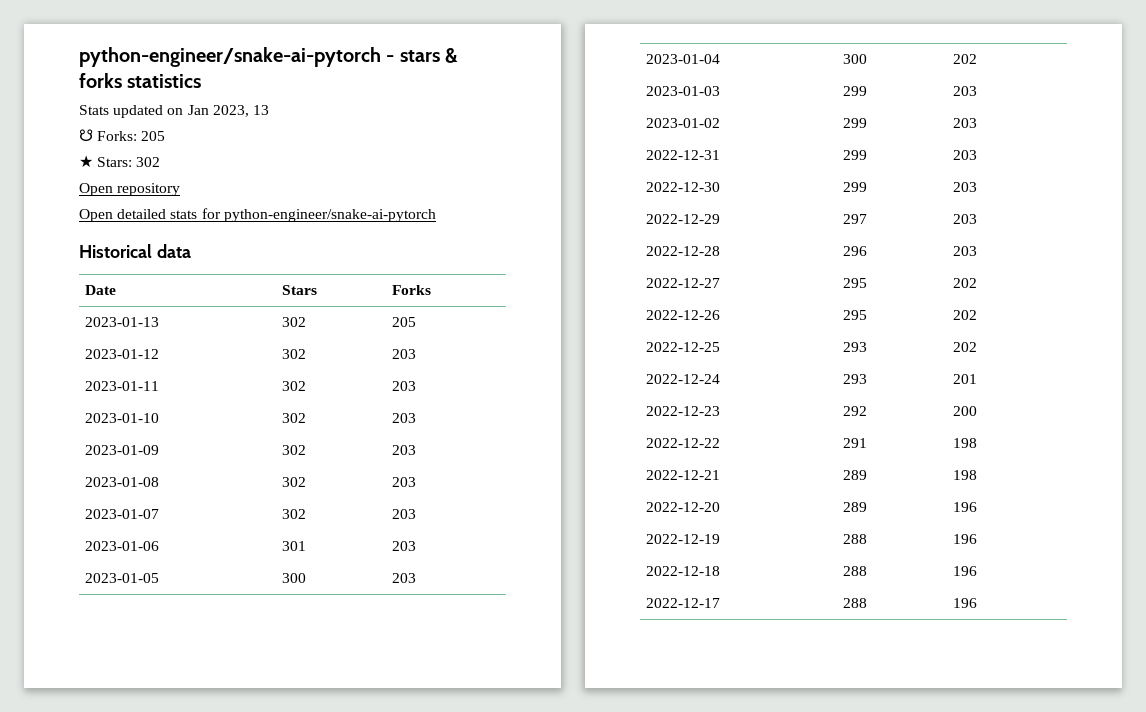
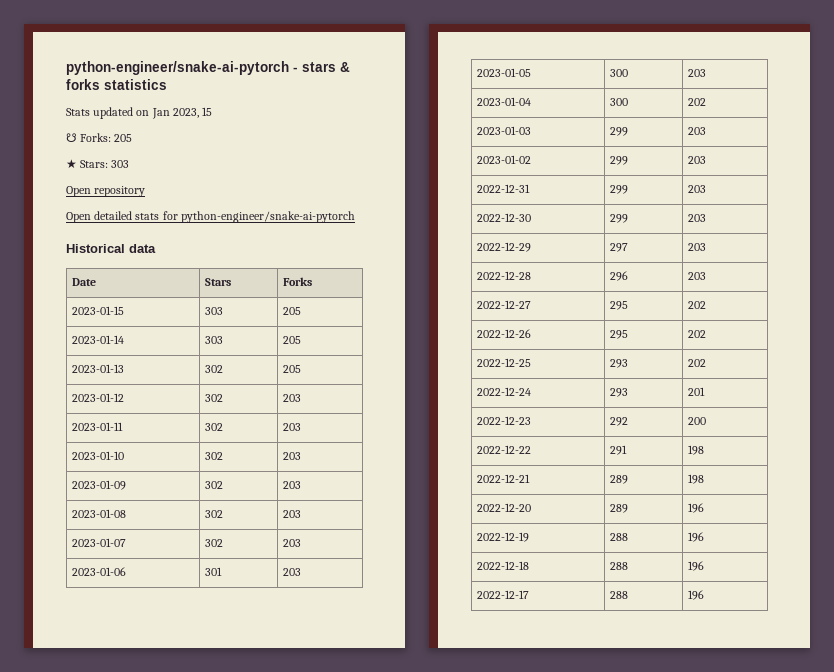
- Stats updated on Jan 2023, 13
+ Stats updated on Jan 2023, 15
- ★ Stars: 302
+ ★ Stars: 303
+ 2023-01-15 | 303 | 205
+ 2023-01-14 | 303 | 205

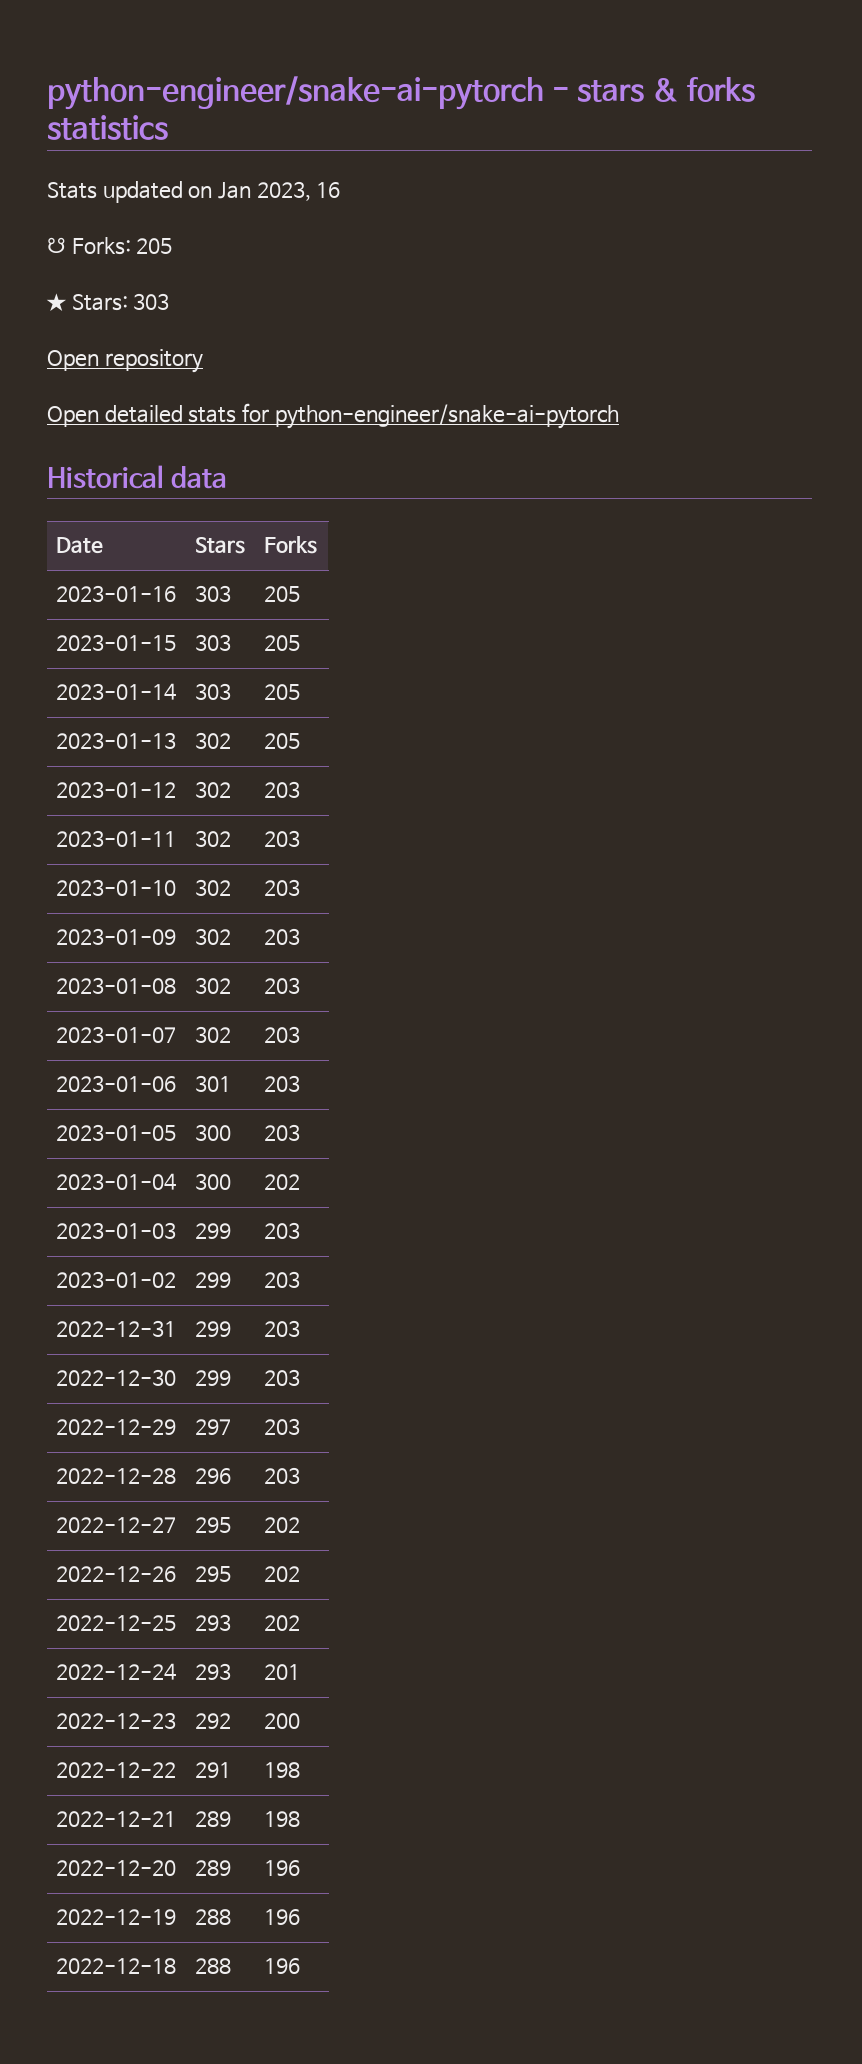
- Stats updated on Jan 2023, 15
+ Stats updated on Jan 2023, 16
+ 2023-01-16 | 303 | 205
- 2022-12-17 | 288 | 196

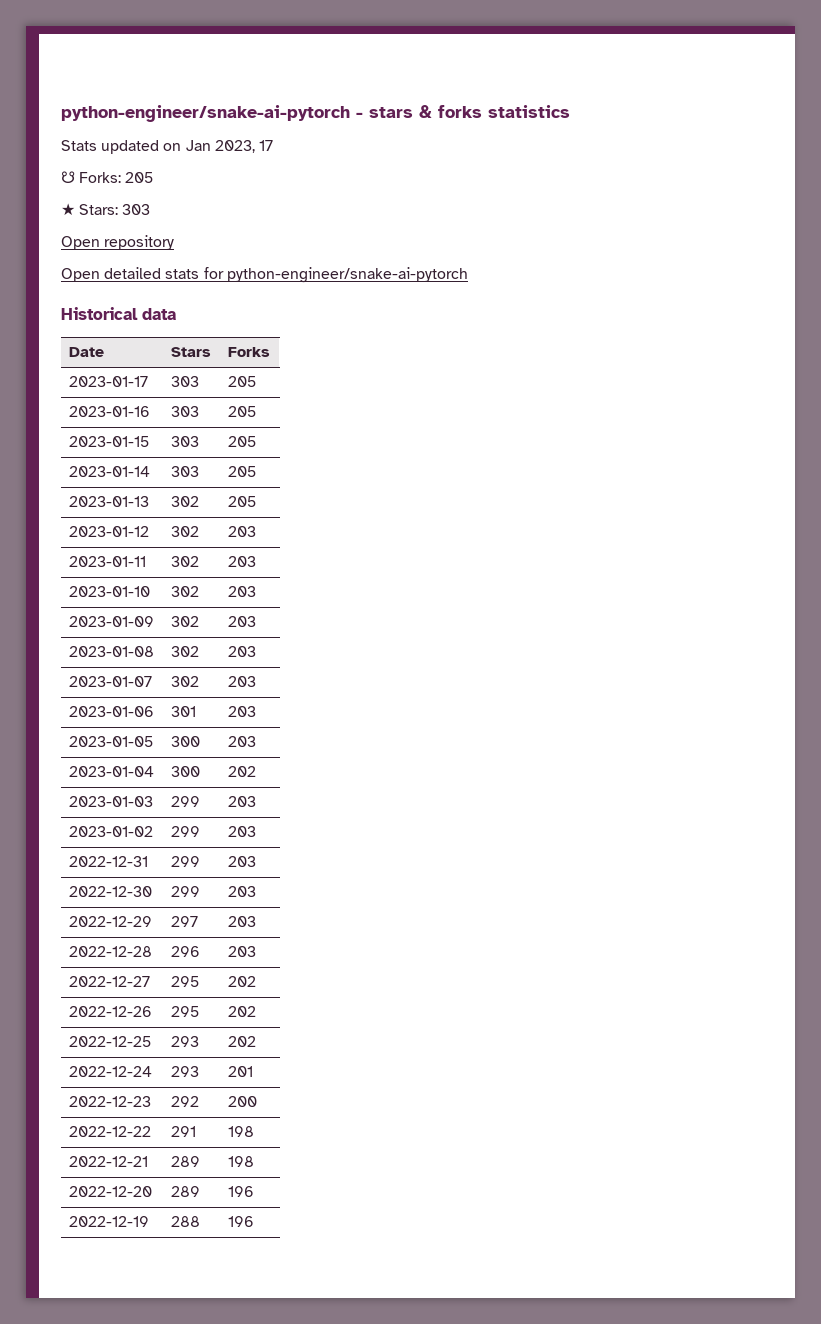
- Stats updated on Jan 2023, 16
+ Stats updated on Jan 2023, 17
+ 2023-01-17 | 303 | 205
- 2022-12-18 | 288 | 196

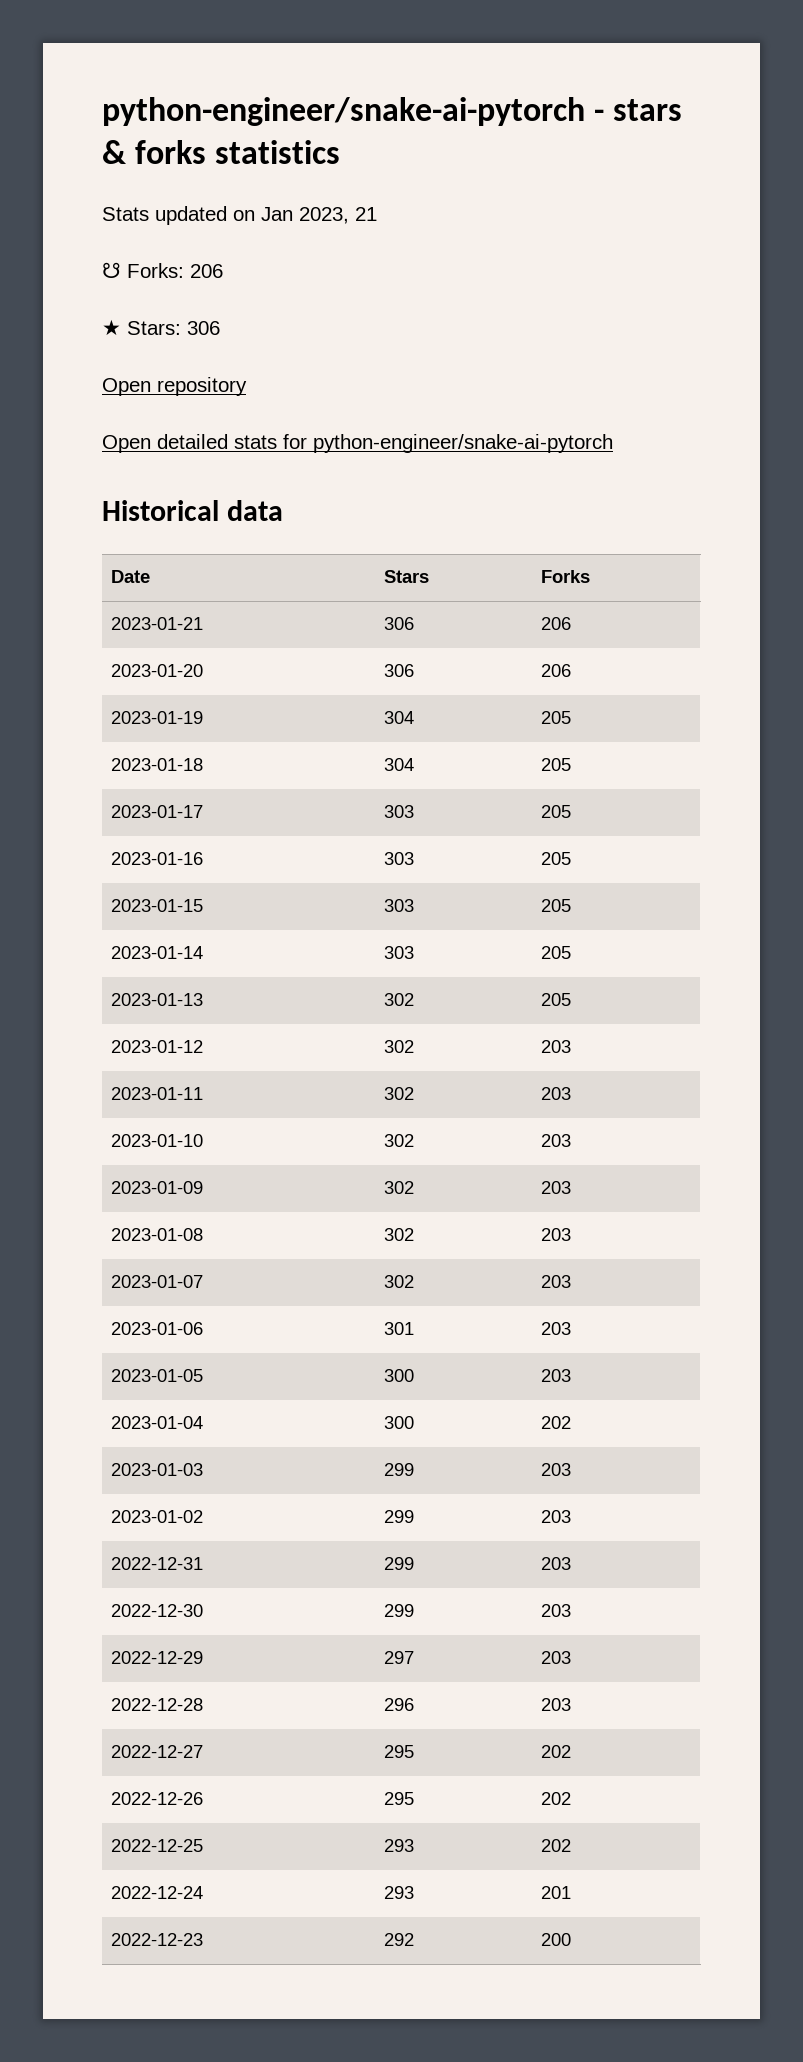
- Stats updated on Jan 2023, 17
+ Stats updated on Jan 2023, 21
- ☋ Forks: 205
+ ☋ Forks: 206
- ★ Stars: 303
+ ★ Stars: 306
+ 2023-01-21 | 306 | 206
+ 2023-01-20 | 306 | 206
+ 2023-01-19 | 304 | 205
+ 2023-01-18 | 304 | 205
- 2022-12-22 | 291 | 198
- 2022-12-21 | 289 | 198
- 2022-12-20 | 289 | 196
- 2022-12-19 | 288 | 196

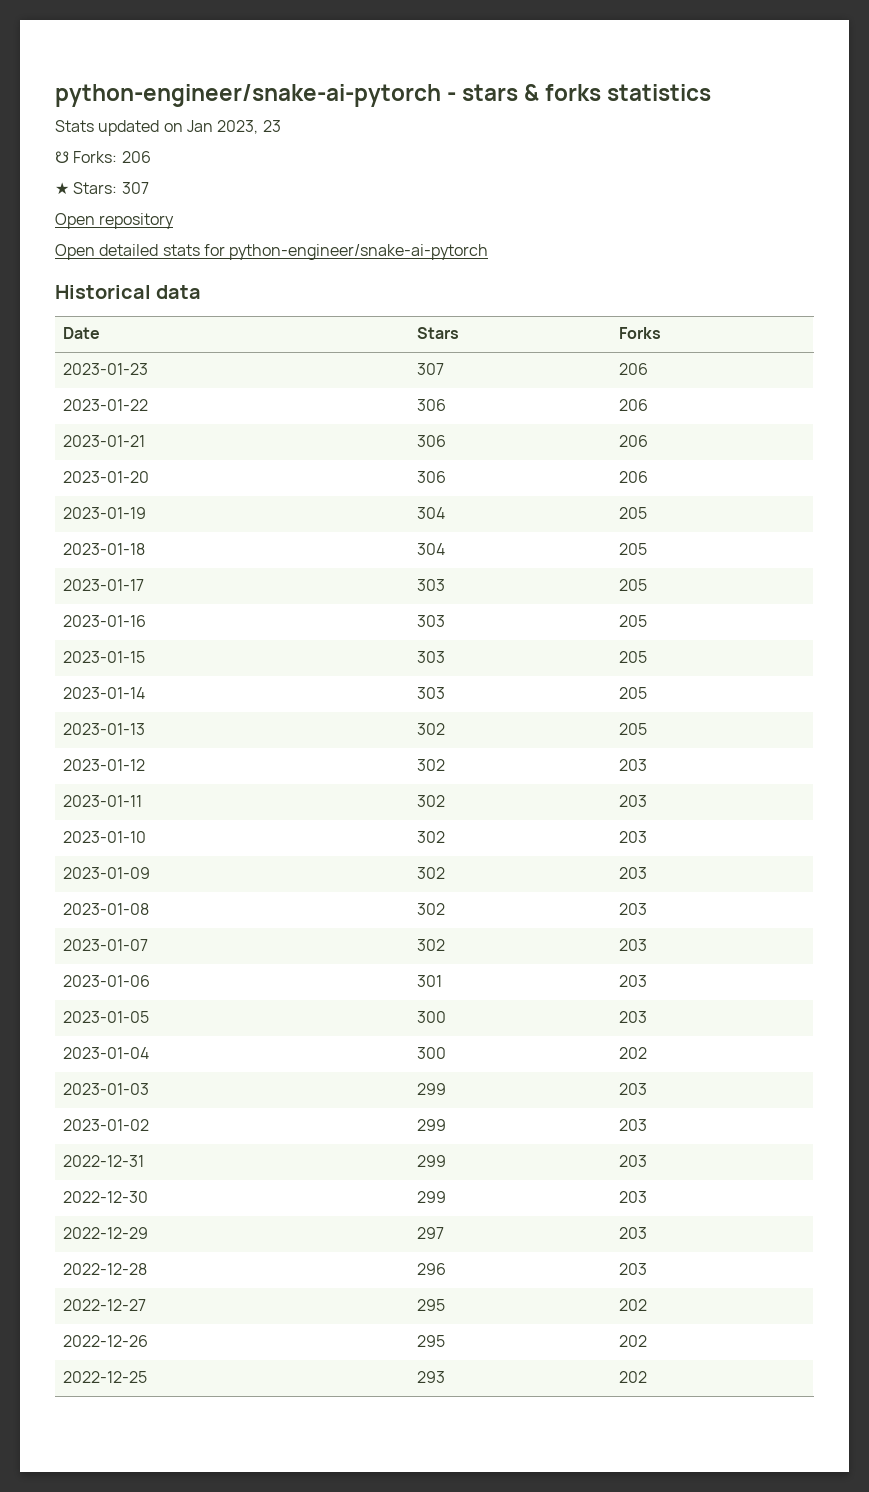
- Stats updated on Jan 2023, 21
+ Stats updated on Jan 2023, 23
- ★ Stars: 306
+ ★ Stars: 307
+ 2023-01-23 | 307 | 206
+ 2023-01-22 | 306 | 206
- 2022-12-24 | 293 | 201
- 2022-12-23 | 292 | 200

